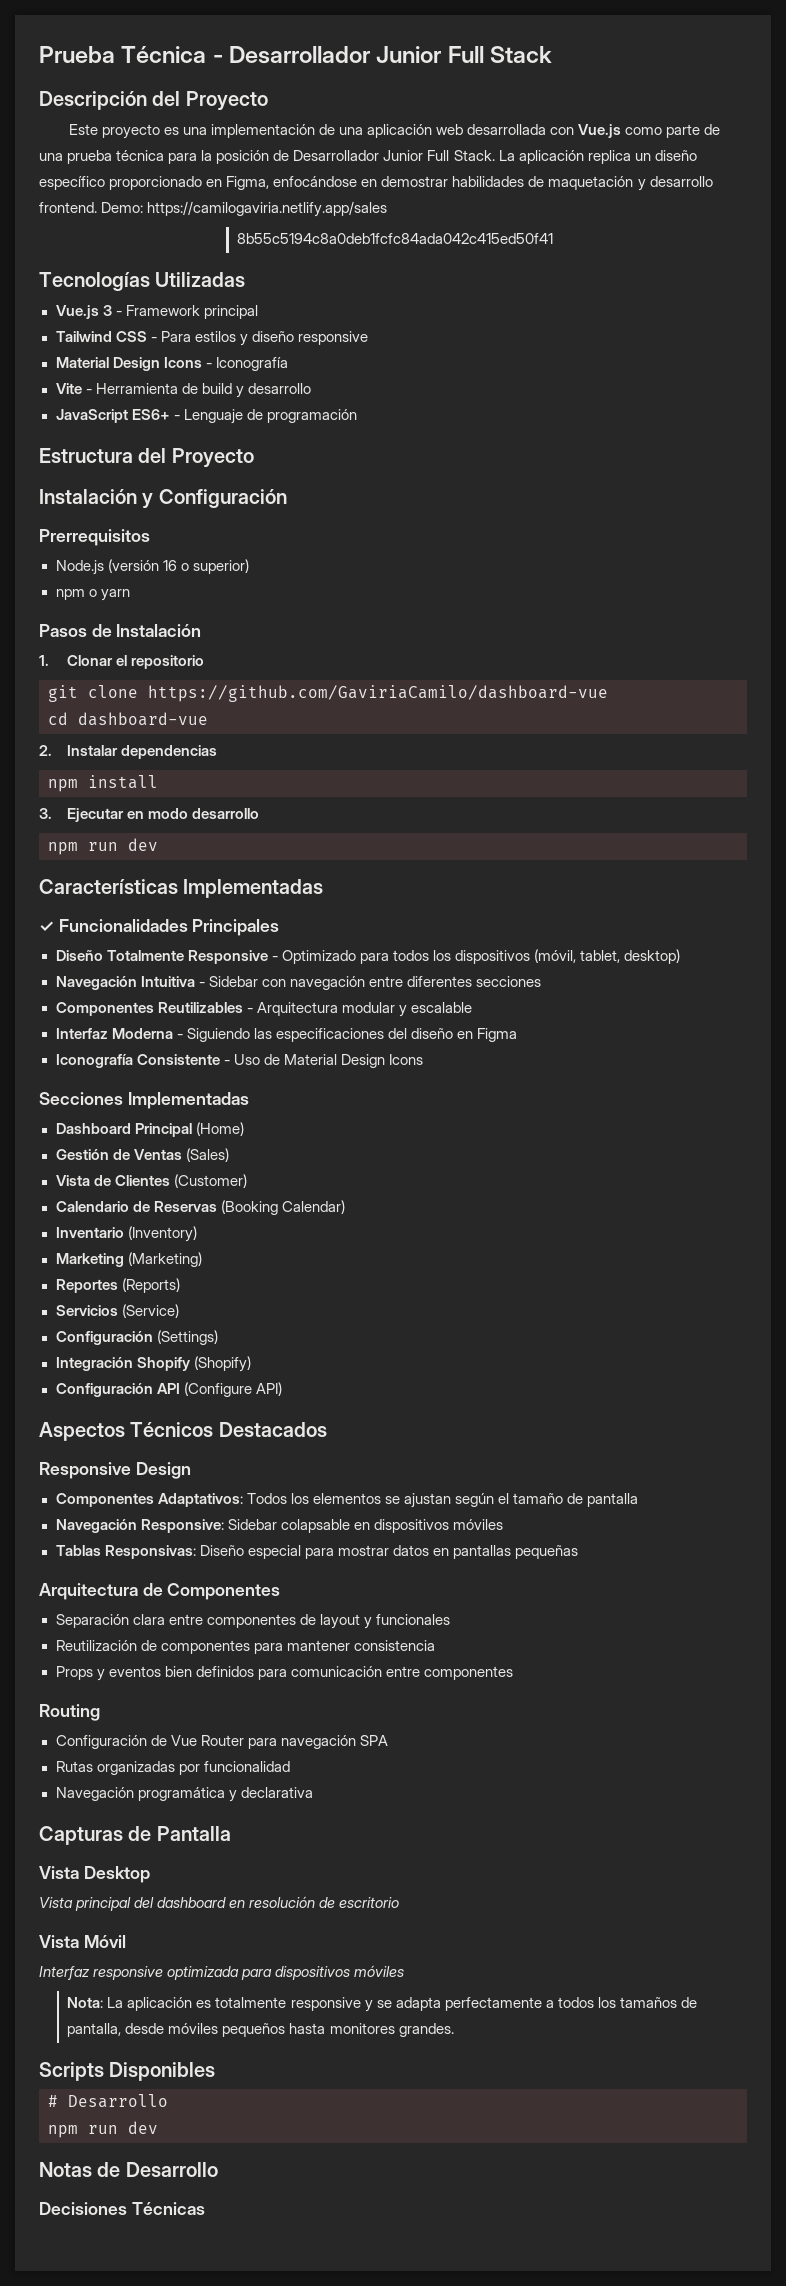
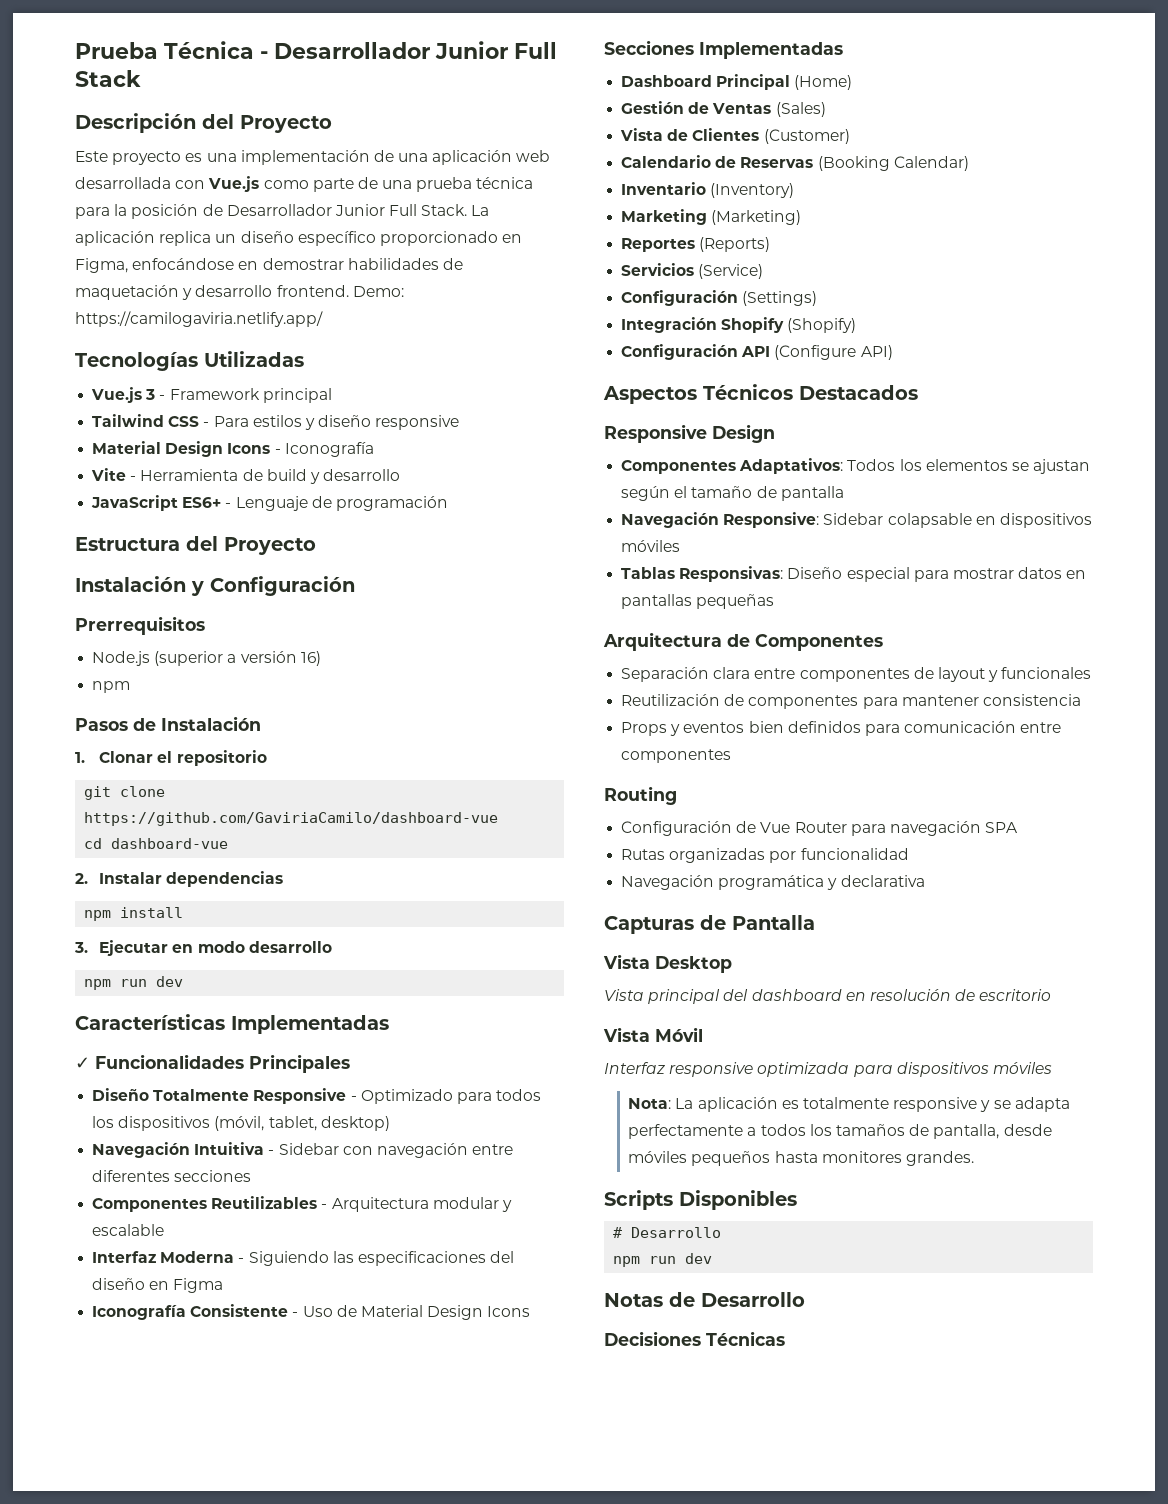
- Demo: https://camilogaviria.netlify.app/sales
- 8b55c5194c8a0deb1fcfc84ada042c415ed50f41
+ Demo: https://camilogaviria.netlify.app/
- Node.js (versión 16 o superior)
- npm o yarn
+ Node.js (superior a versión 16)
+ npm

